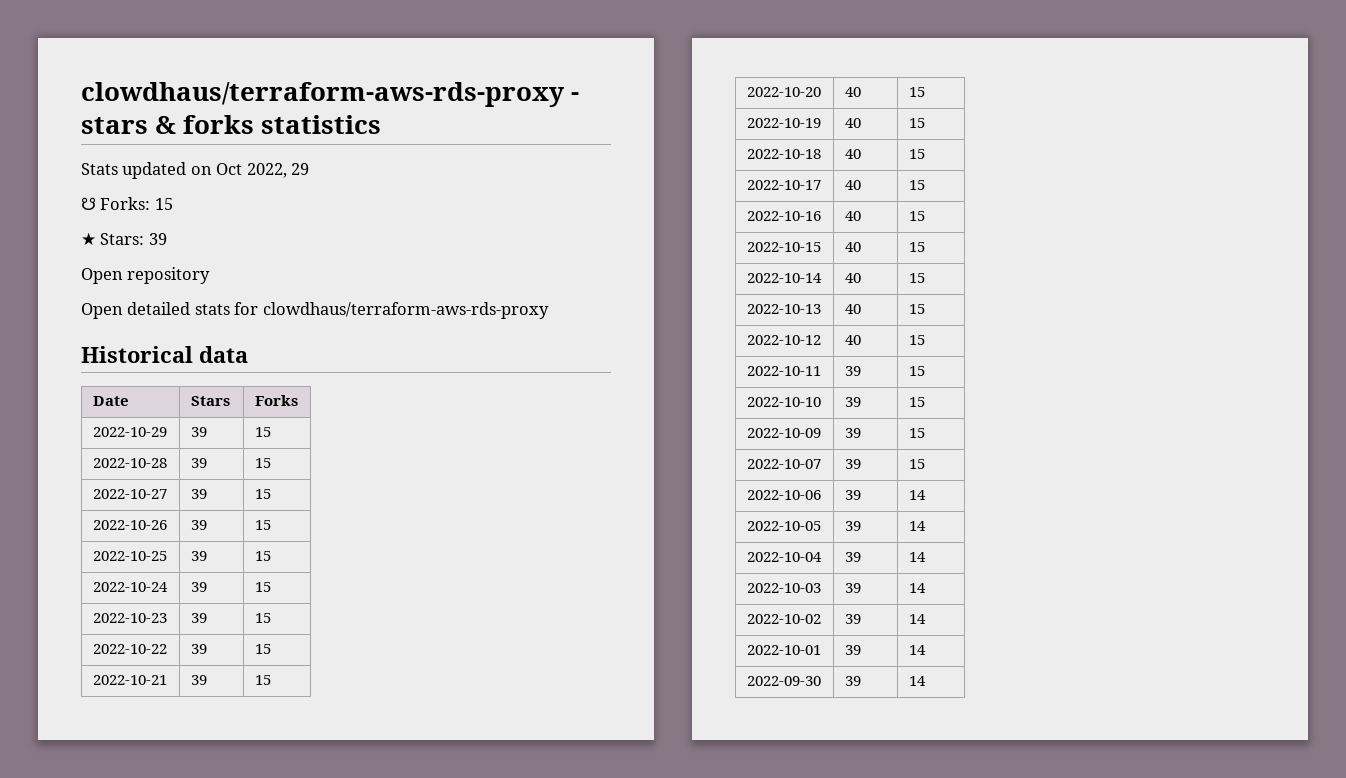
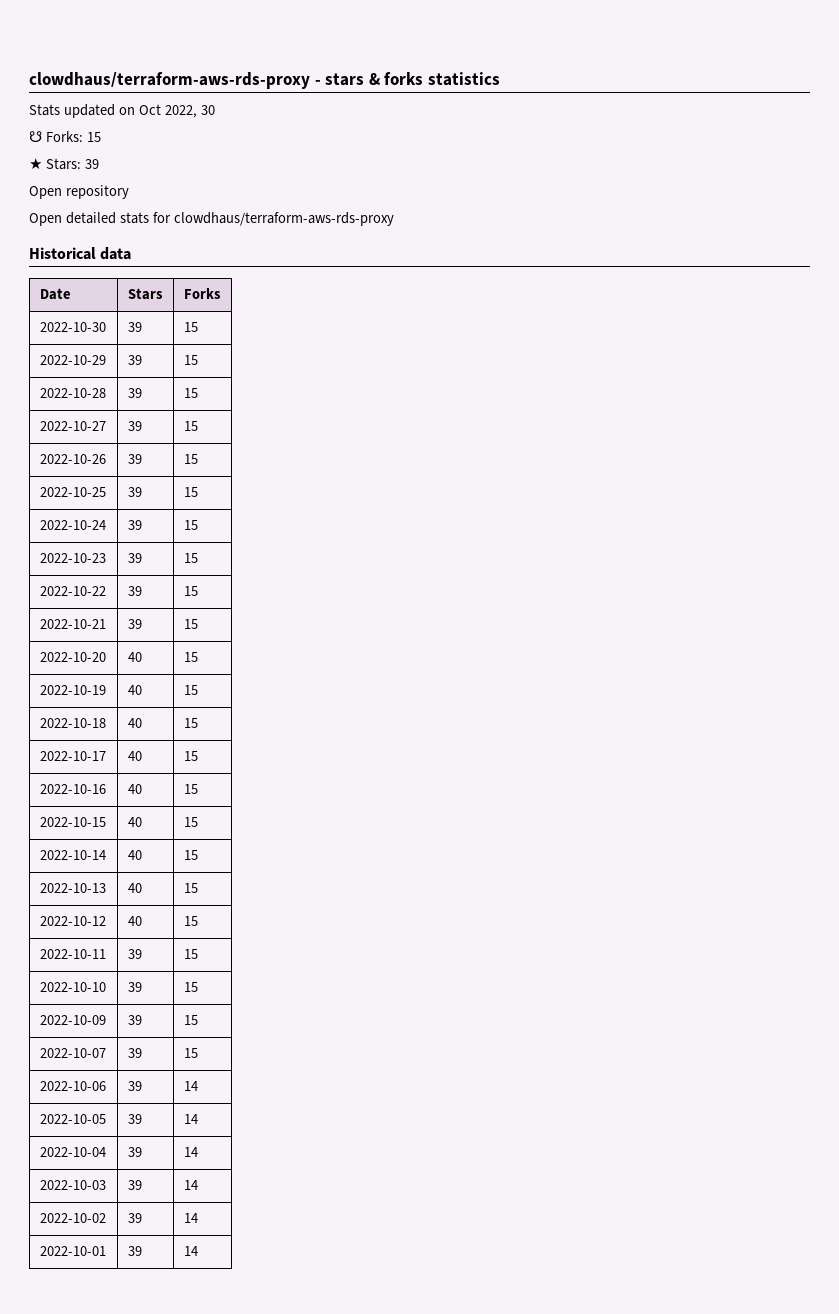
- Stats updated on Oct 2022, 29
+ Stats updated on Oct 2022, 30
+ 2022-10-30 | 39 | 15
- 2022-09-30 | 39 | 14

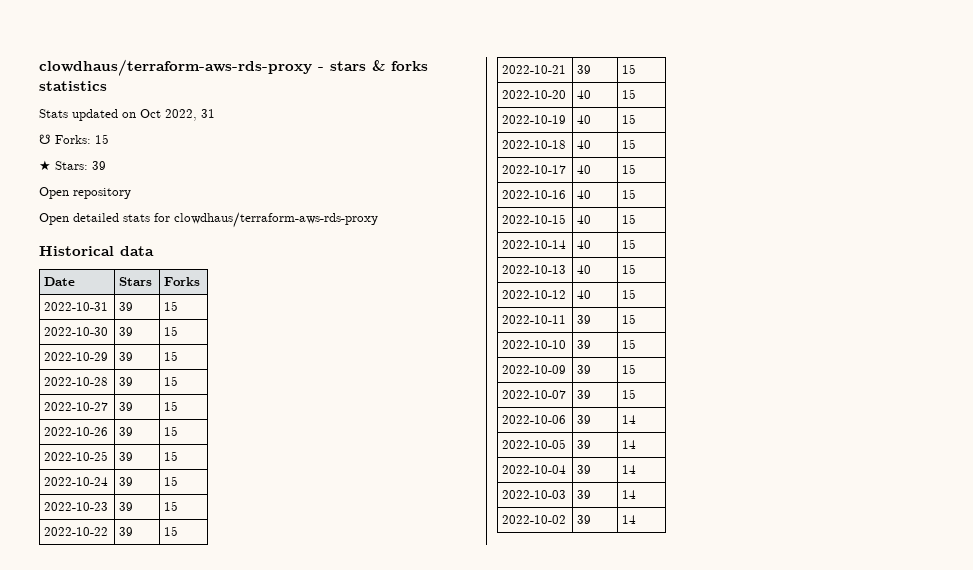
- Stats updated on Oct 2022, 30
+ Stats updated on Oct 2022, 31
+ 2022-10-31 | 39 | 15
- 2022-10-01 | 39 | 14

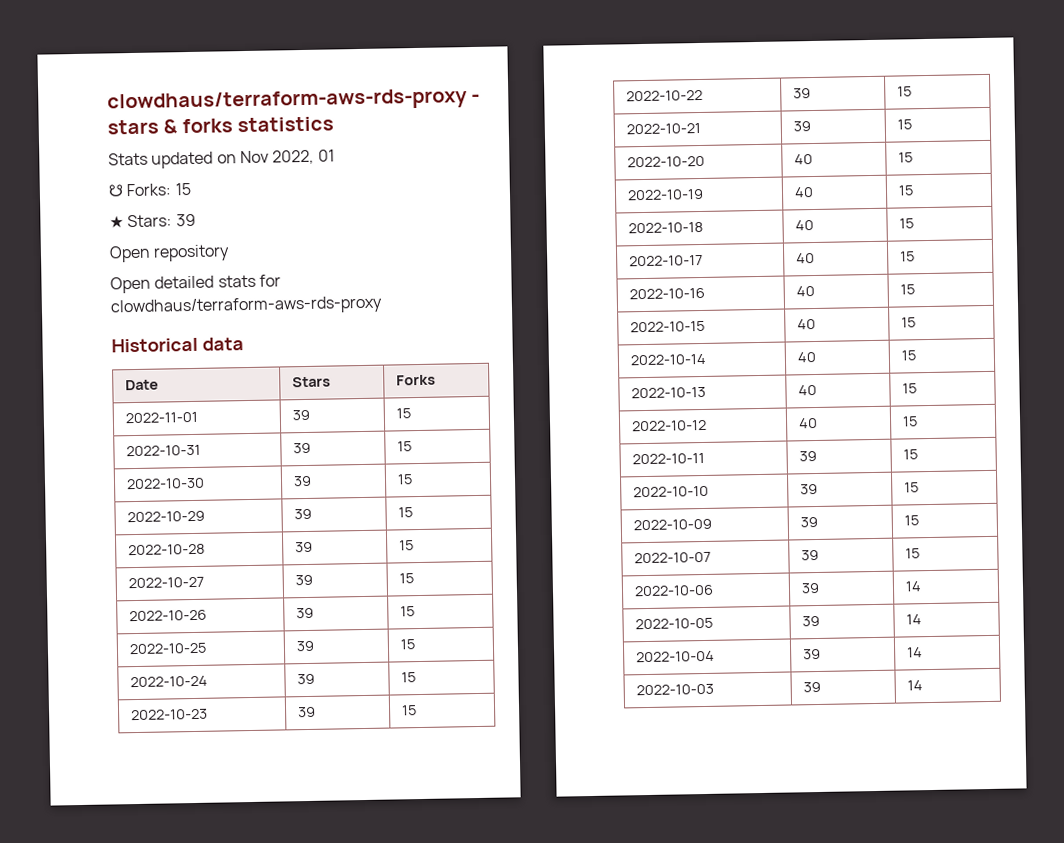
- Stats updated on Oct 2022, 31
+ Stats updated on Nov 2022, 01
+ 2022-11-01 | 39 | 15
- 2022-10-02 | 39 | 14

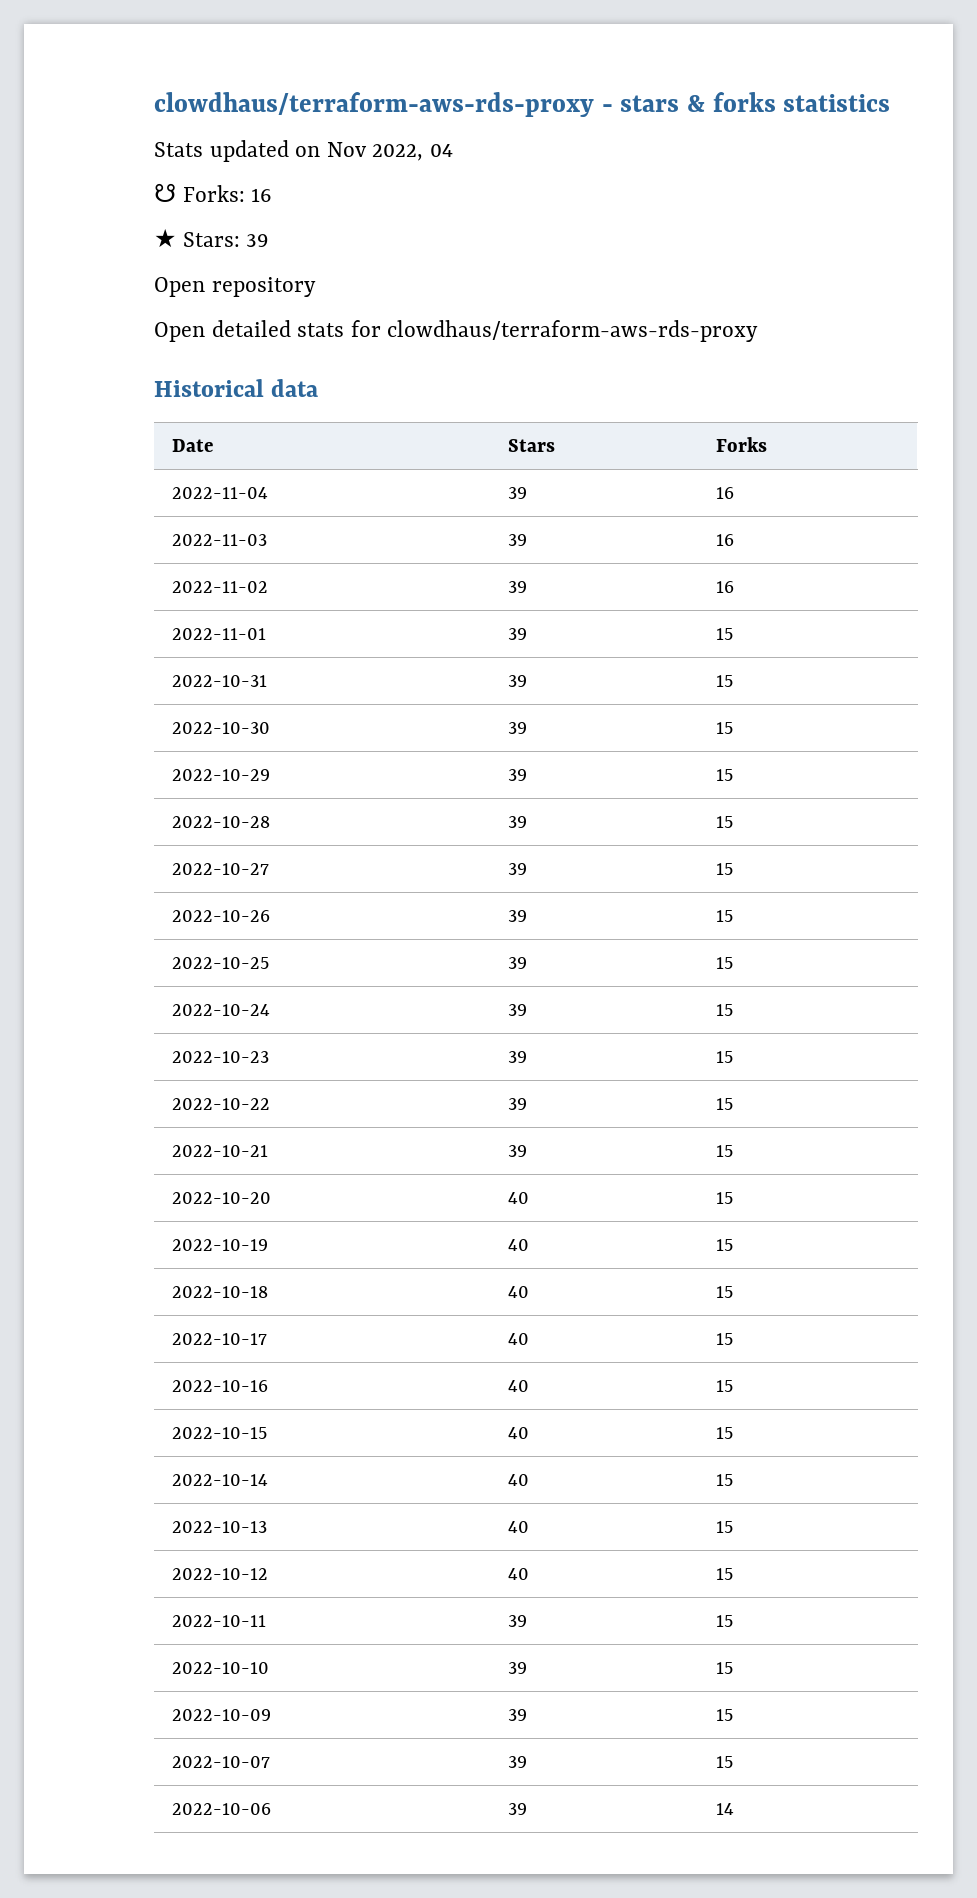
- Stats updated on Nov 2022, 01
+ Stats updated on Nov 2022, 04
- ☋ Forks: 15
+ ☋ Forks: 16
+ 2022-11-04 | 39 | 16
+ 2022-11-03 | 39 | 16
+ 2022-11-02 | 39 | 16
- 2022-10-05 | 39 | 14
- 2022-10-04 | 39 | 14
- 2022-10-03 | 39 | 14

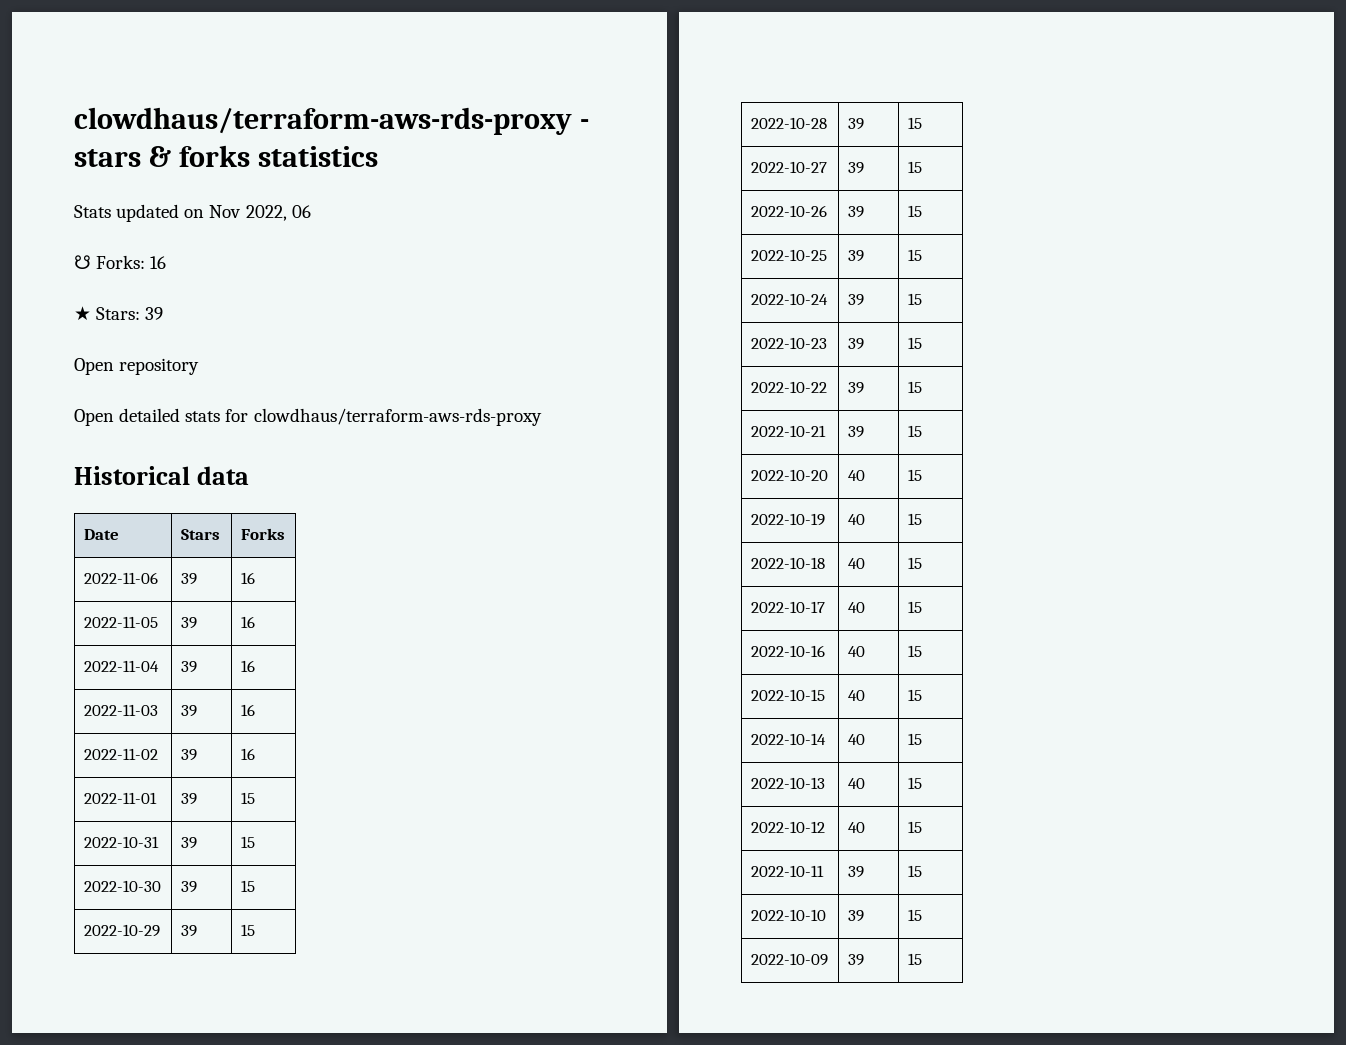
- Stats updated on Nov 2022, 04
+ Stats updated on Nov 2022, 06
+ 2022-11-06 | 39 | 16
+ 2022-11-05 | 39 | 16
- 2022-10-07 | 39 | 15
- 2022-10-06 | 39 | 14

